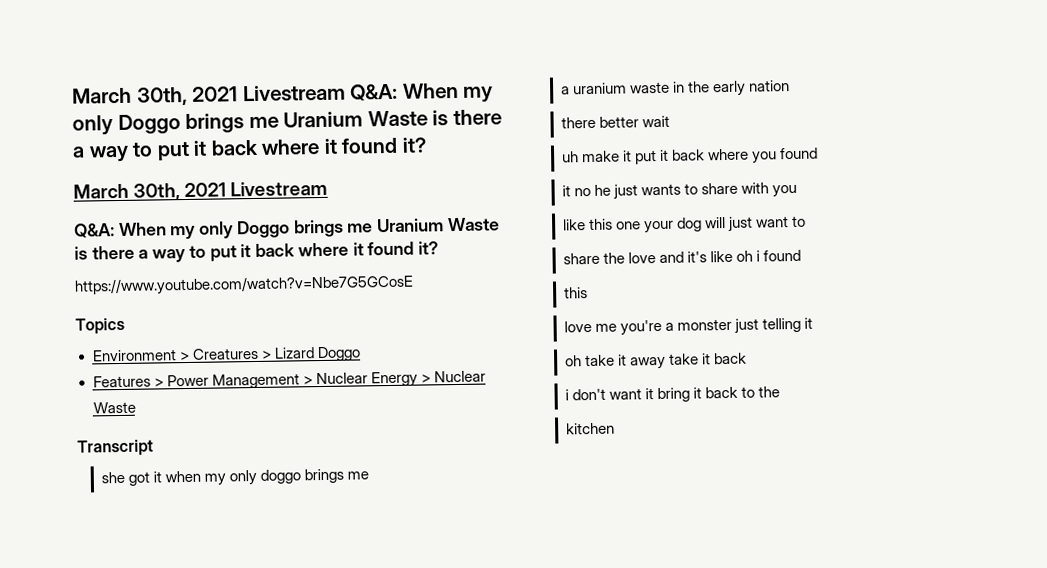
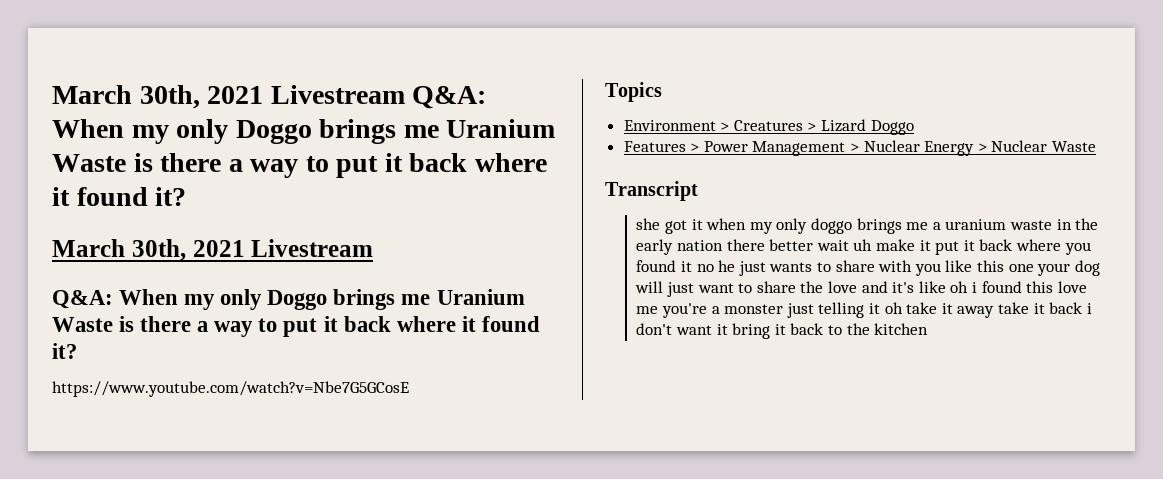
- she got it when my only doggo brings me
- a uranium waste in the early nation
- there better wait
- uh make it put it back where you found
- it no he just wants to share with you
- like this one your dog will just want to
- share the love and it's like oh i found
- this
- love me you're a monster just telling it
- oh take it away take it back
- i don't want it bring it back to the
- kitchen
+ she got it when my only doggo brings me a uranium waste in the early nation there better wait uh make it put it back where you found it no he just wants to share with you like this one your dog will just want to share the love and it's like oh i found this love me you're a monster just telling it oh take it away take it back i don't want it bring it back to the kitchen

